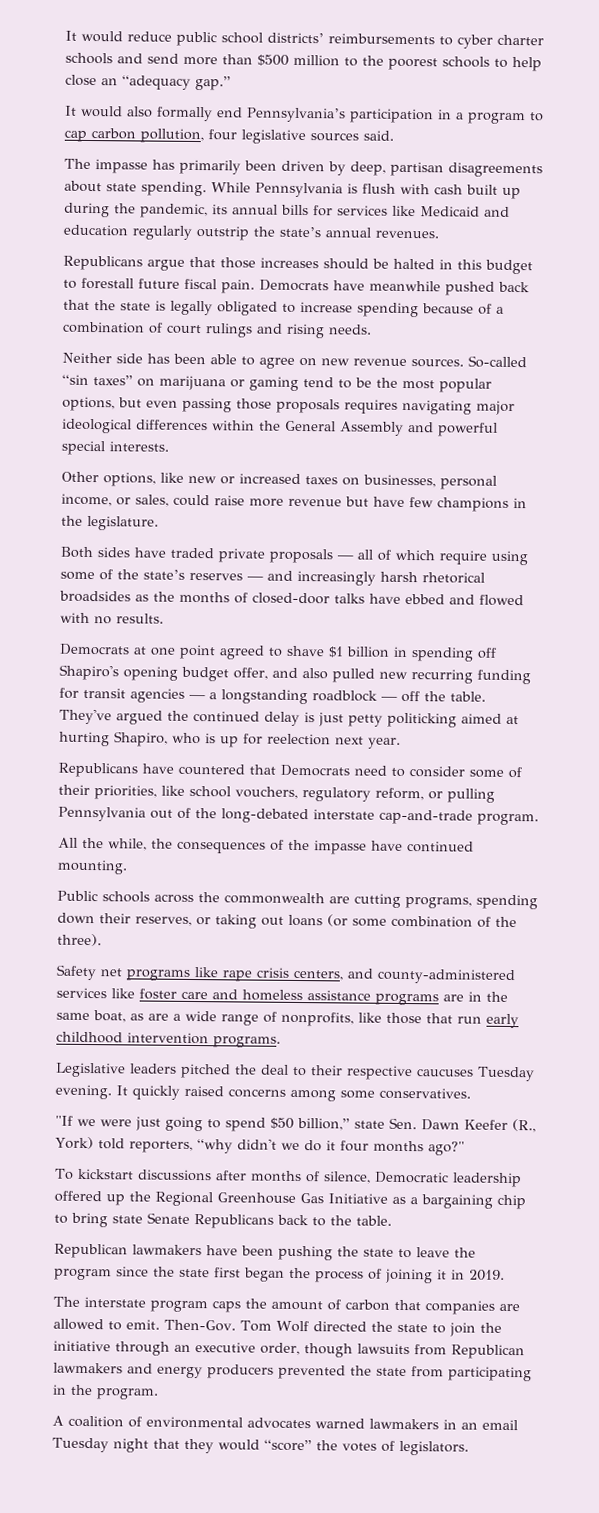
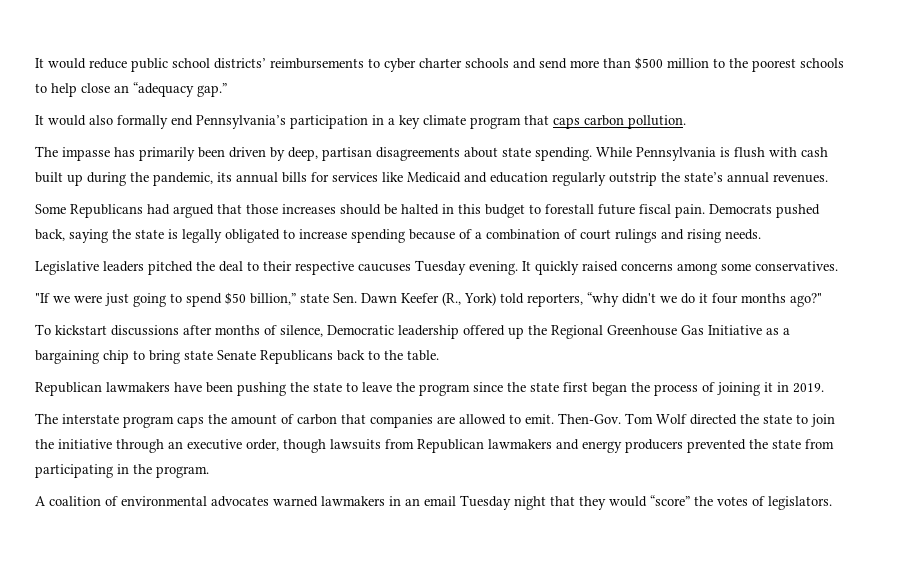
- It would also formally end Pennsylvania’s participation in a program to cap carbon pollution, four legislative sources said.
+ It would also formally end Pennsylvania’s participation in a key climate program that caps carbon pollution.
- Republicans argue that those increases should be halted in this budget to forestall future fiscal pain.
+ Some Republicans had argued that those increases should be halted in this budget to forestall future fiscal pain.
- Democrats have meanwhile pushed back that the state is legally obligated to increase spending because of a combination of court rulings and rising needs.
+ Democrats pushed back, saying the state is legally obligated to increase spending because of a combination of court rulings and rising needs.
- Neither side has been able to agree on new revenue sources. So-called “sin taxes” on marijuana or gaming tend to be the most popular options, but even passing those proposals requires navigating major ideological differences within the General Assembly and powerful special interests.
- Other options, like new or increased taxes on businesses, personal income, or sales, could raise more revenue but have few champions in the legislature.
- Both sides have traded private proposals — all of which require using some of the state’s reserves — and increasingly harsh rhetorical broadsides as the months of closed-door talks have ebbed and flowed with no results.
- Democrats at one point agreed to shave $1 billion in spending off Shapiro's opening budget offer, and also pulled new recurring funding for transit agencies — a longstanding roadblock — off the table. They've argued the continued delay is just petty politicking aimed at hurting Shapiro, who is up for reelection next year.
- Republicans have countered that Democrats need to consider some of their priorities, like school vouchers, regulatory reform, or pulling Pennsylvania out of the long-debated interstate cap-and-trade program.
- All the while, the consequences of the impasse have continued mounting.
- Public schools across the commonwealth are cutting programs, spending down their reserves, or taking out loans (or some combination of the three).
- Safety net programs like rape crisis centers, and county-administered services like foster care and homeless assistance programs are in the same boat, as are a wide range of nonprofits, like those that run early childhood intervention programs.

